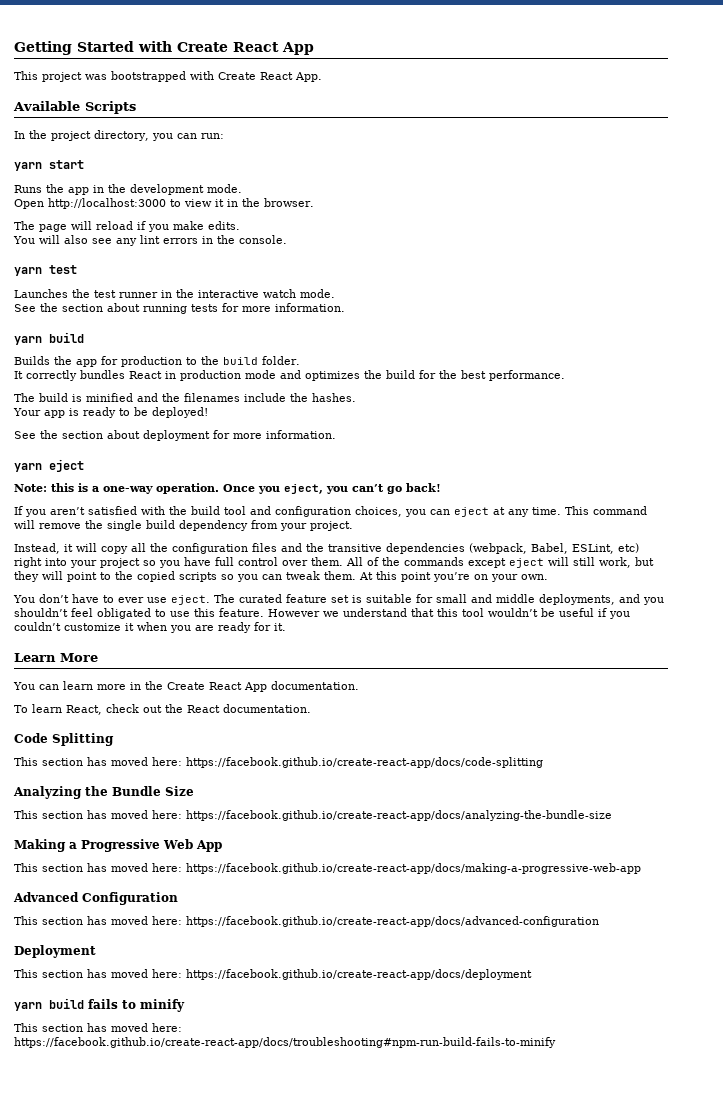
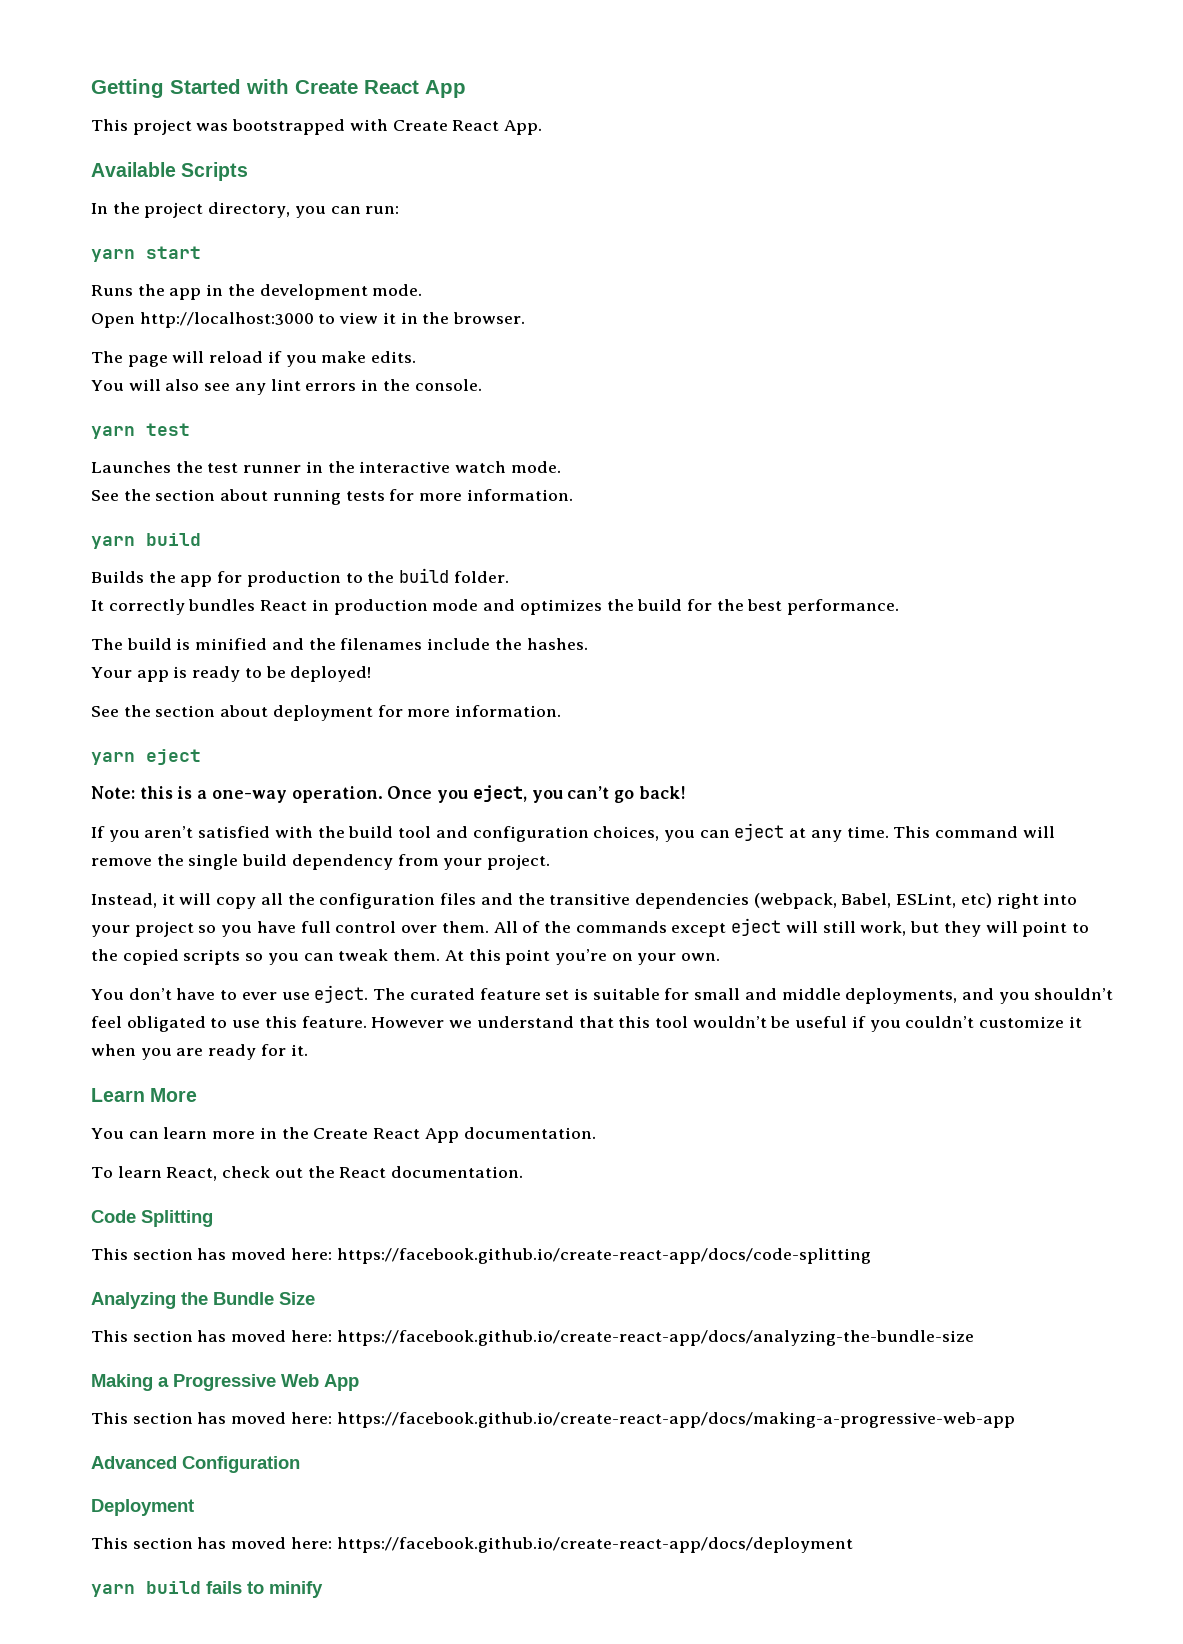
- This section has moved here: https://facebook.github.io/create-react-app/docs/advanced-configuration
- This section has moved here: https://facebook.github.io/create-react-app/docs/troubleshooting#npm-run-build-fails-to-minify

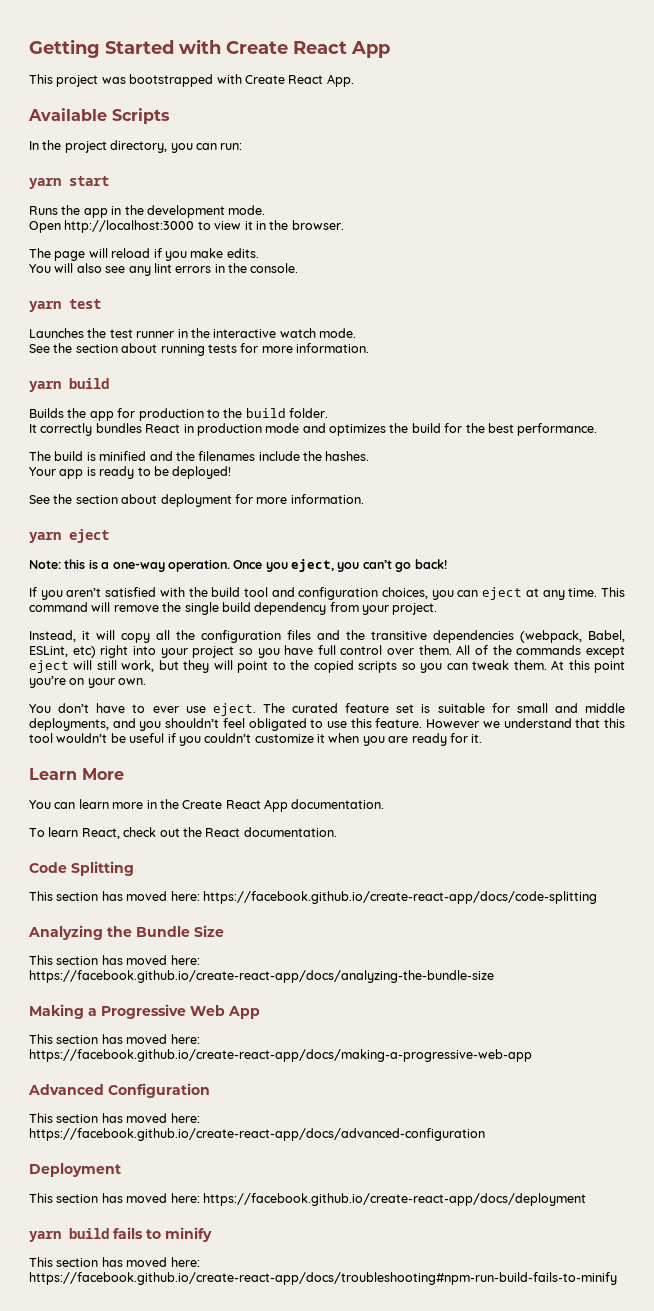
+ This section has moved here: https://facebook.github.io/create-react-app/docs/advanced-configuration
+ This section has moved here: https://facebook.github.io/create-react-app/docs/troubleshooting#npm-run-build-fails-to-minify

